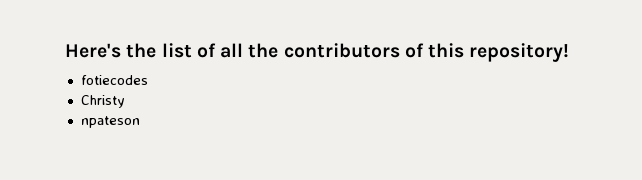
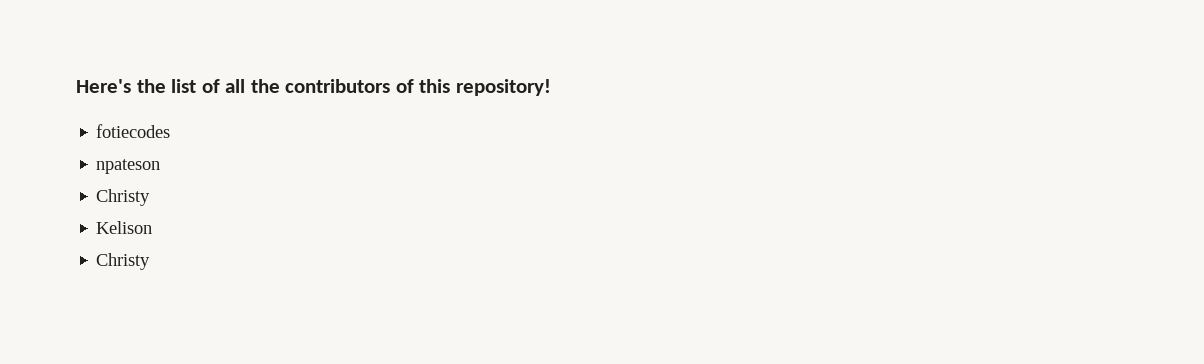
+ npateson
- npateson
+ Kelison
+ Christy

